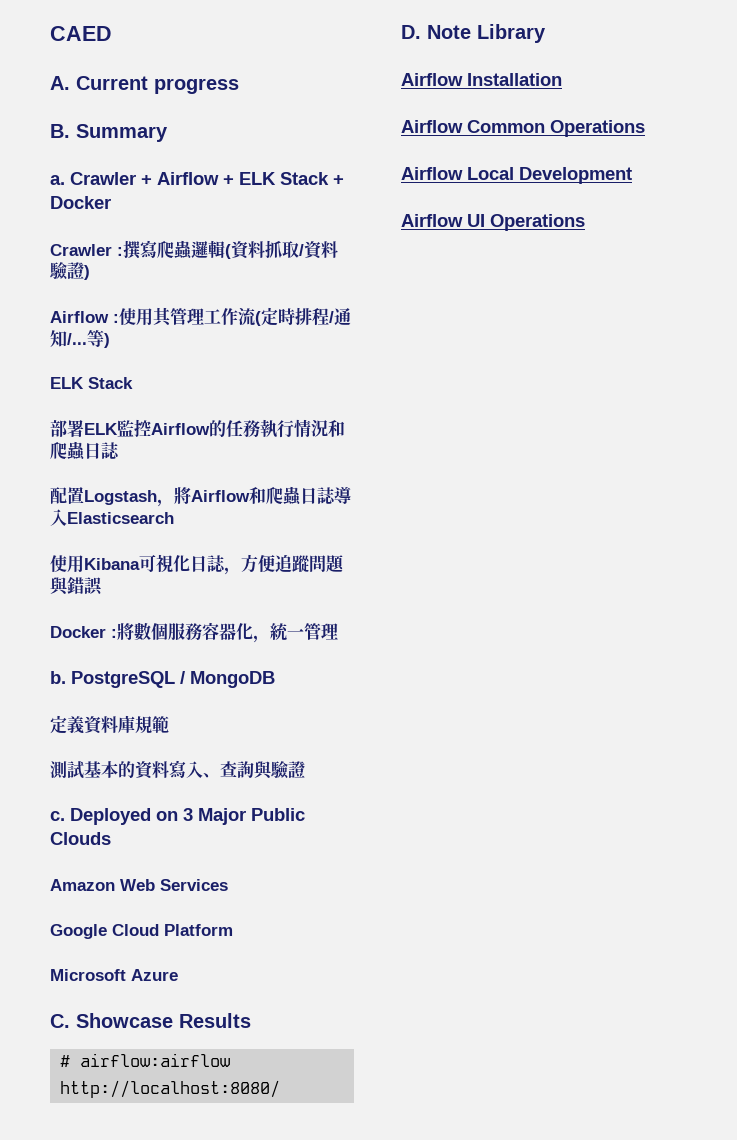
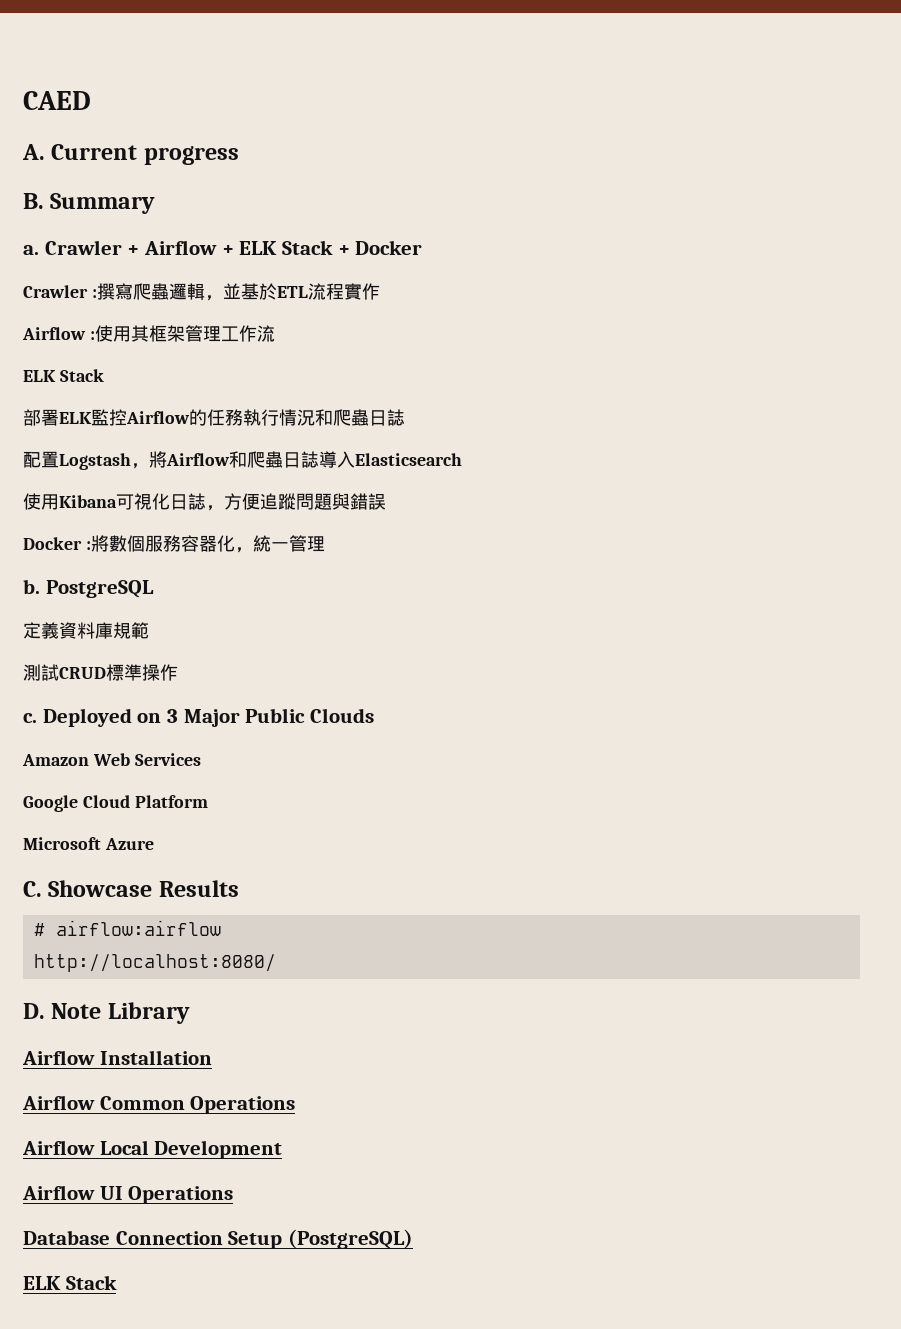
- Crawler :撰寫爬蟲邏輯(資料抓取/資料驗證)
+ Crawler :撰寫爬蟲邏輯，並基於ETL流程實作
- Airflow :使用其管理工作流(定時排程/通知/...等)
+ Airflow :使用其框架管理工作流
- PostgreSQL / MongoDB
+ PostgreSQL
- 測試基本的資料寫入、查詢與驗證
+ 測試CRUD標準操作
+ Database Connection Setup (PostgreSQL)
+ ELK Stack

